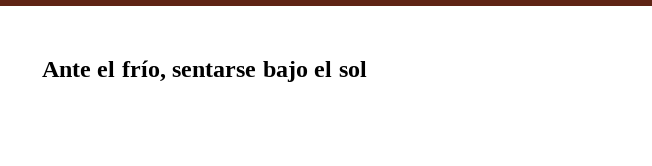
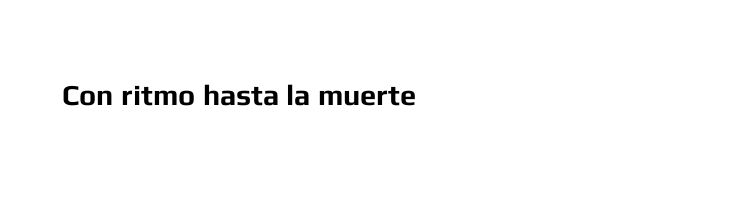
- Ante el frío, sentarse bajo el sol
+ Con ritmo hasta la muerte

